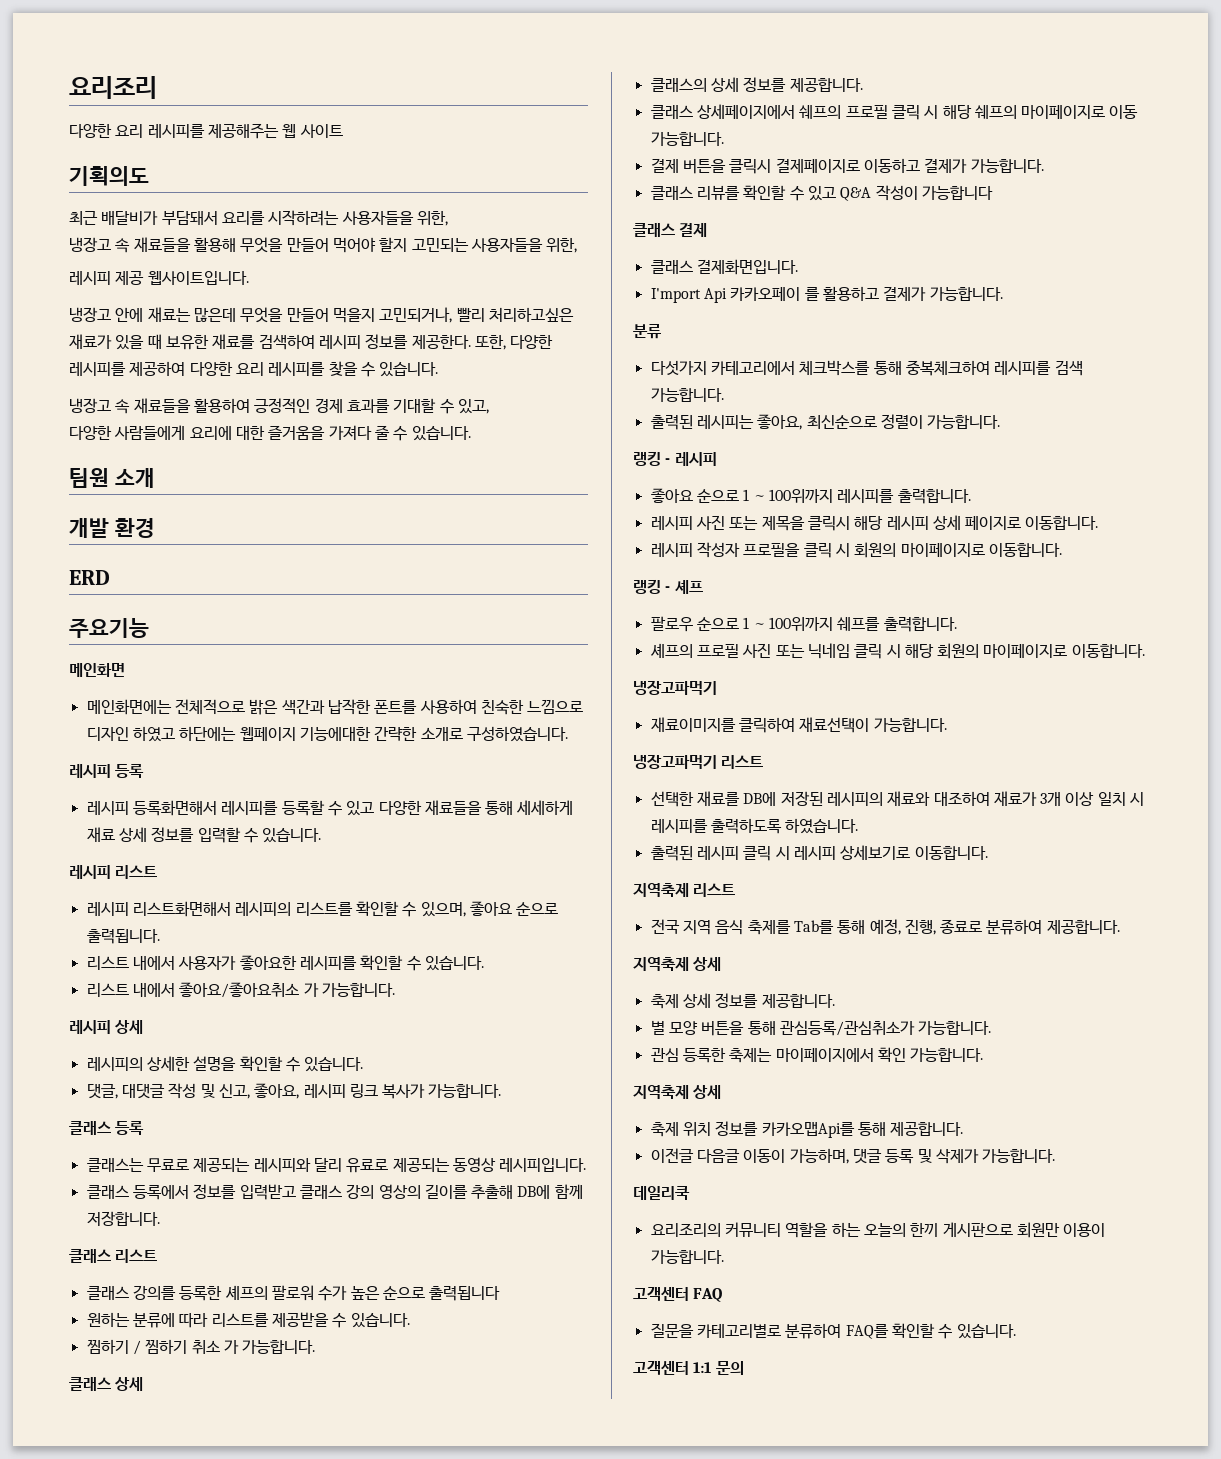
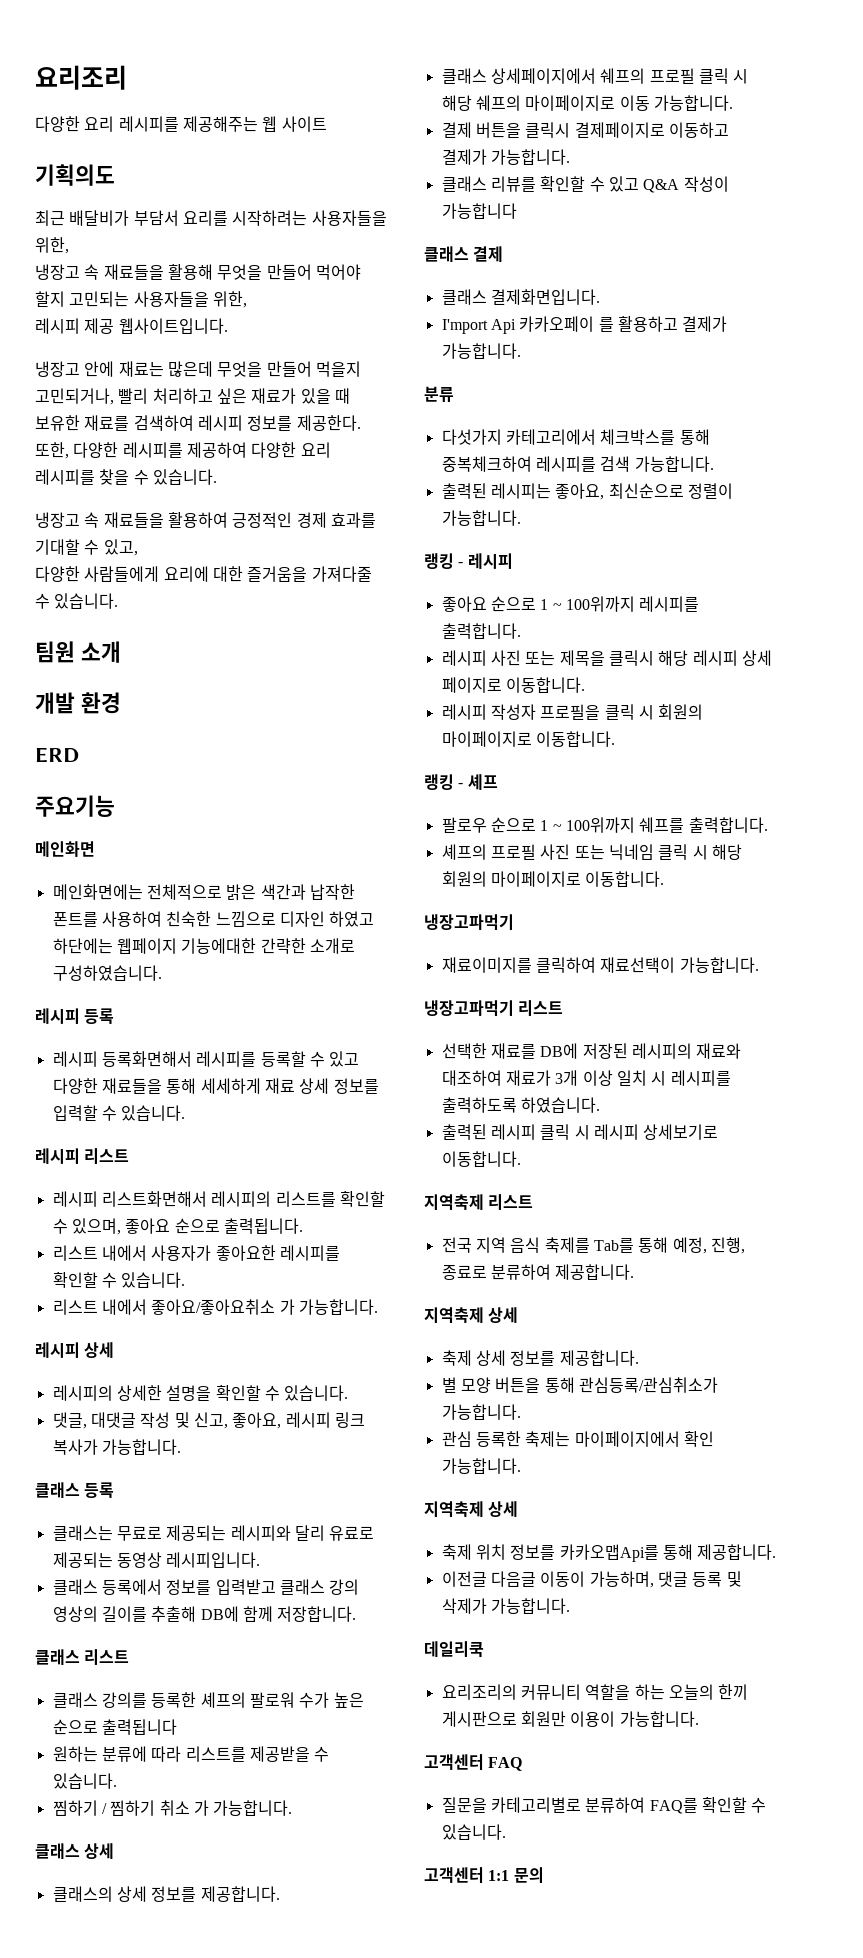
- 최근 배달비가 부담돼서 요리를 시작하려는 사용자들을 위한,
+ 최근 배달비가 부담서 요리를 시작하려는 사용자들을 위한,
- 냉장고 안에 재료는 많은데 무엇을 만들어 먹을지 고민되거나, 빨리 처리하고싶은 재료가 있을 때 보유한 재료를 검색하여 레시피 정보를 제공한다.
+ 냉장고 안에 재료는 많은데 무엇을 만들어 먹을지 고민되거나, 빨리 처리하고 싶은 재료가 있을 때 보유한 재료를 검색하여 레시피 정보를 제공한다.
- 다양한 사람들에게 요리에 대한 즐거움을 가져다 줄 수 있습니다.
+ 다양한 사람들에게 요리에 대한 즐거움을 가져다줄 수 있습니다.

